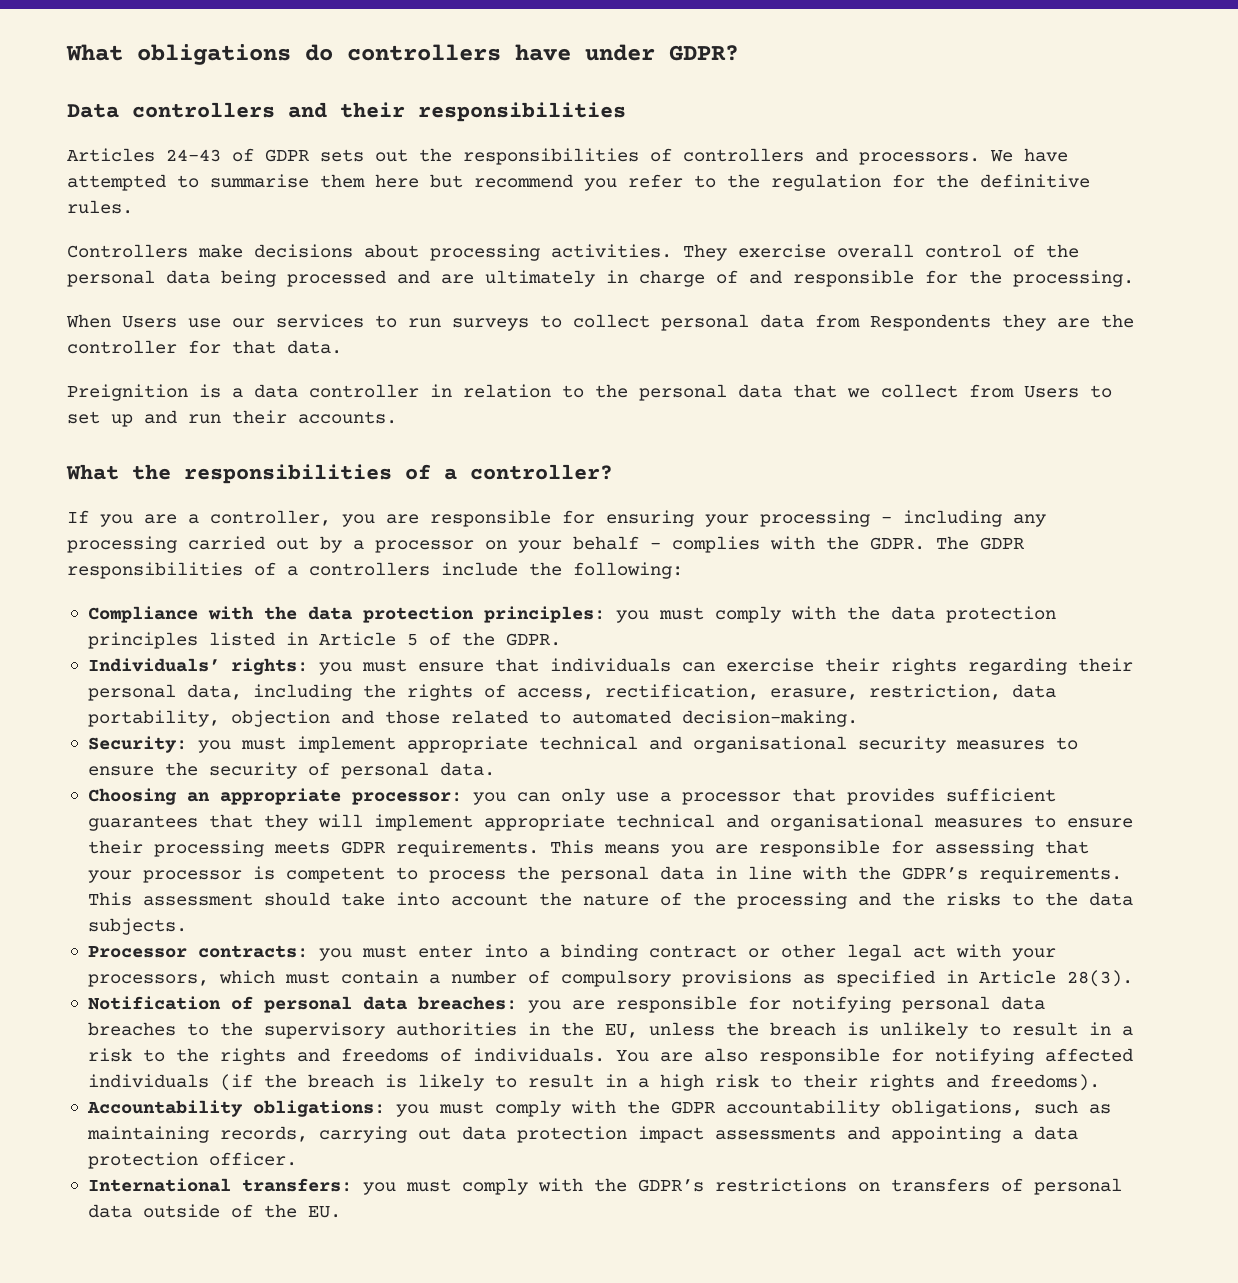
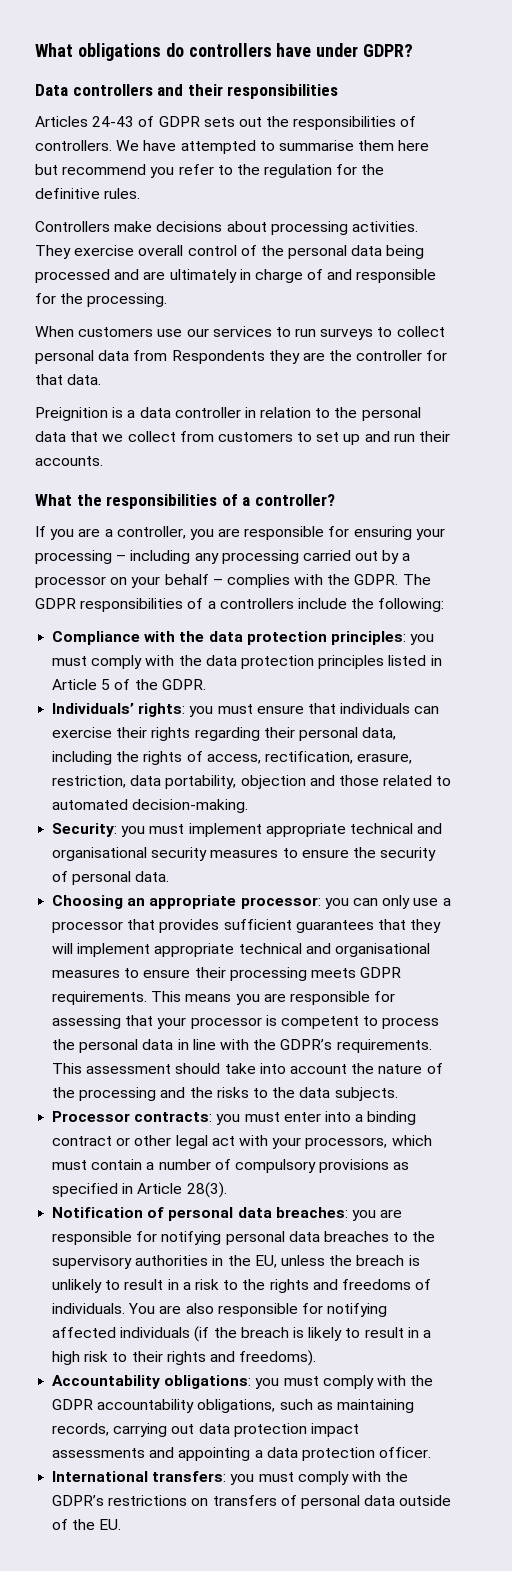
- Articles 24-43 of GDPR sets out the responsibilities of controllers and processors.
+ Articles 24-43 of GDPR sets out the responsibilities of controllers.
- When Users use our services to run surveys to collect personal data from Respondents they are the controller for that data.
+ When customers use our services to run surveys to collect personal data from Respondents they are the controller for that data.
- Preignition is a data controller in relation to the personal data that we collect from Users to set up and run their accounts.
+ Preignition is a data controller in relation to the personal data that we collect from customers to set up and run their accounts.

